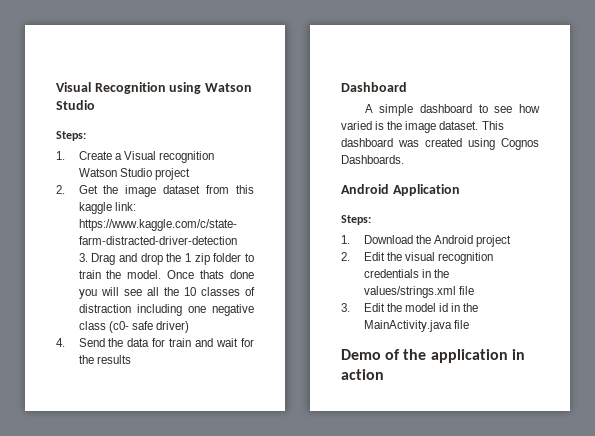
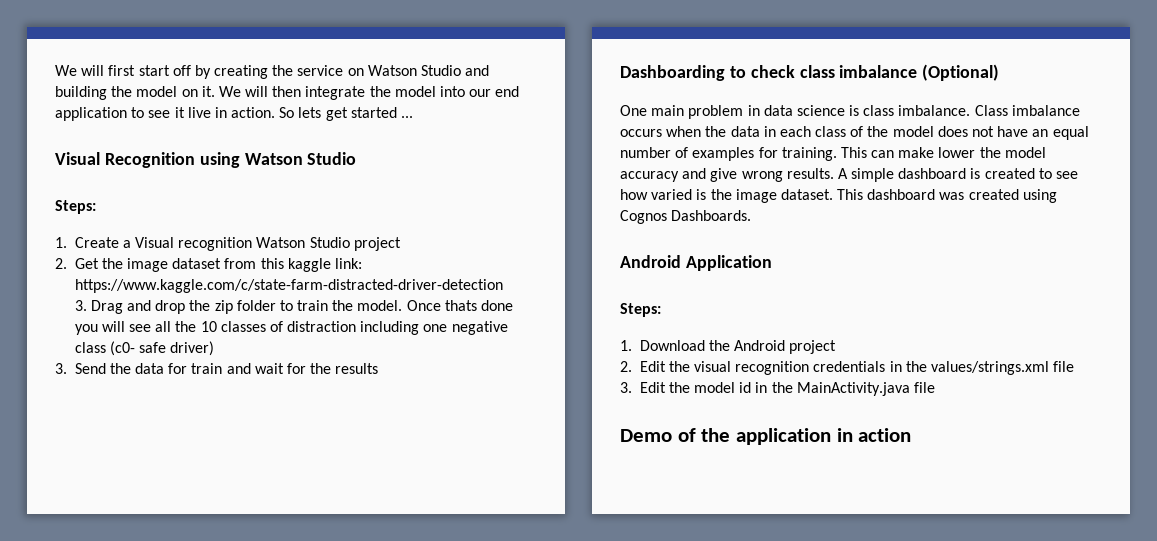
+ We will first start off by creating the service on Watson Studio and building the model on it. We will then integrate the model into our end application to see it live in action. So lets get started ...
- 3. Drag and drop the 1 zip folder to train the model.
+ 3. Drag and drop the zip folder to train the model.
- 4. Send the data for train and wait for the results
+ 3. Send the data for train and wait for the results
- Dashboard
- A simple dashboard to see how varied is the image dataset.
+ Dashboarding to check class imbalance (Optional)
+ One main problem in data science is class imbalance. Class imbalance occurs when the data in each class of the model does not have an equal number of examples for training. This can make lower the model accuracy and give wrong results. A simple dashboard is created to see how varied is the image dataset.

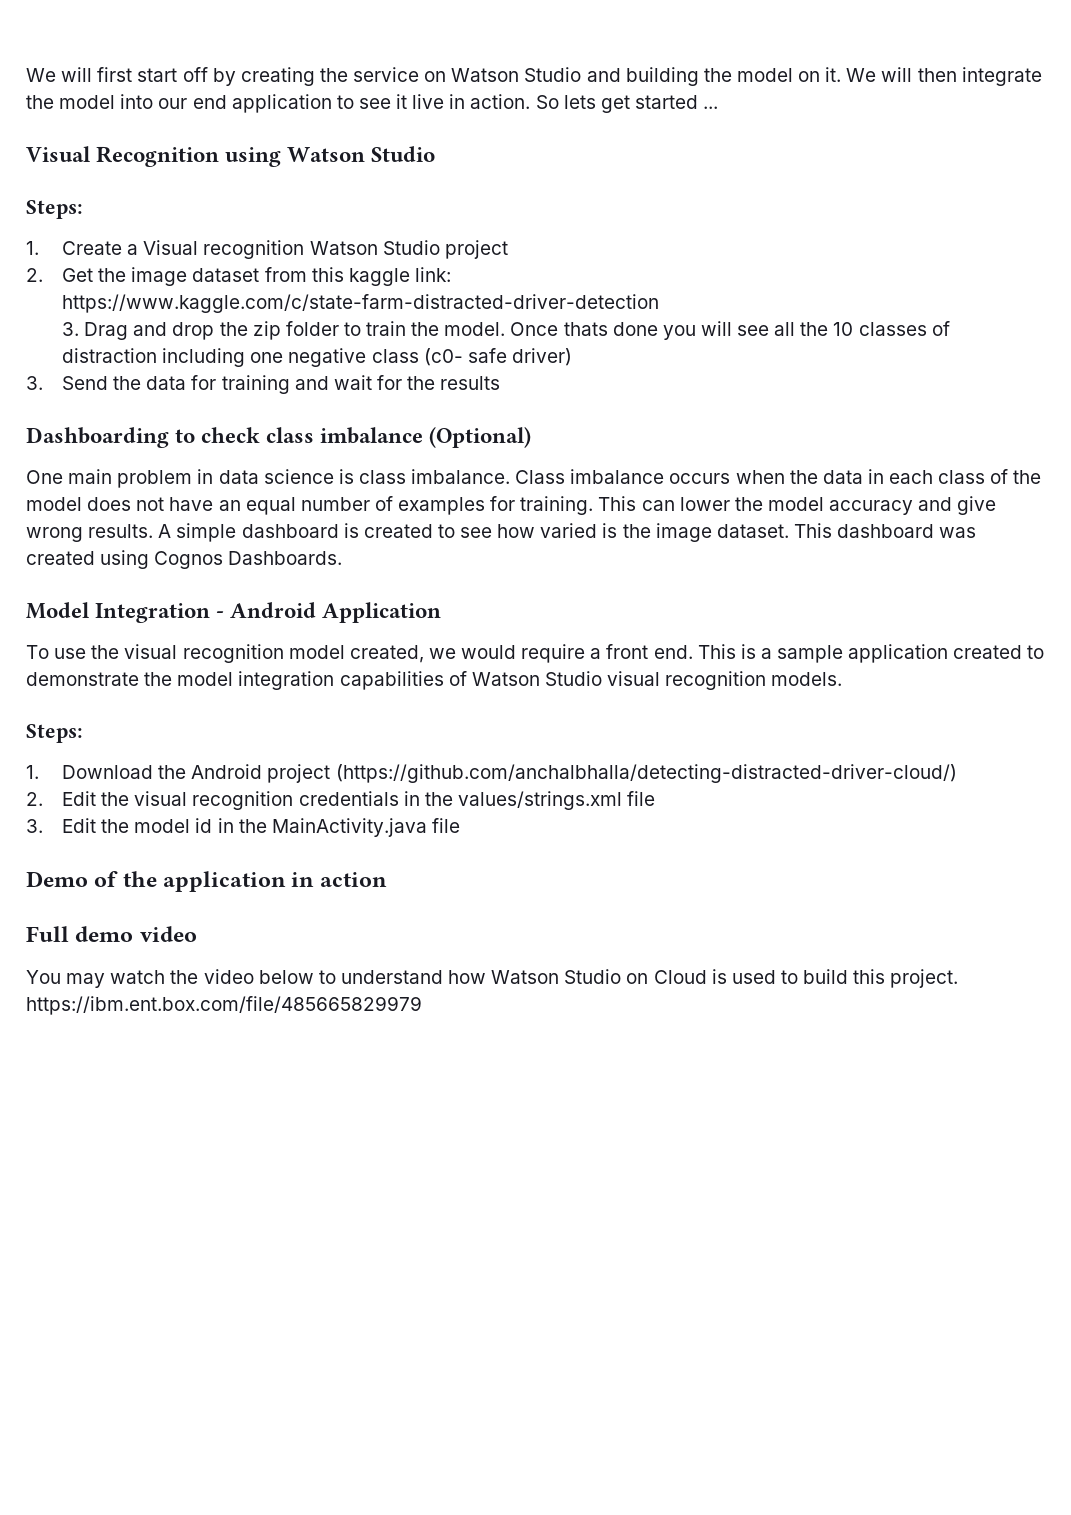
- 3. Send the data for train and wait for the results
+ 3. Send the data for training and wait for the results
- This can make lower the model accuracy and give wrong results.
+ This can lower the model accuracy and give wrong results.
- Android Application
+ Model Integration - Android Application
+ To use the visual recognition model created, we would require a front end. This is a sample application created to demonstrate the model integration capabilities of Watson Studio visual recognition models.
- 1. Download the Android project
+ 1. Download the Android project (https://github.com/anchalbhalla/detecting-distracted-driver-cloud/)
+ Full demo video
+ You may watch the video below to understand how Watson Studio on Cloud is used to build this project. https://ibm.ent.box.com/file/485665829979

